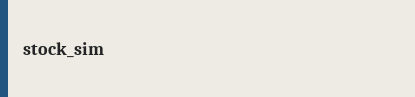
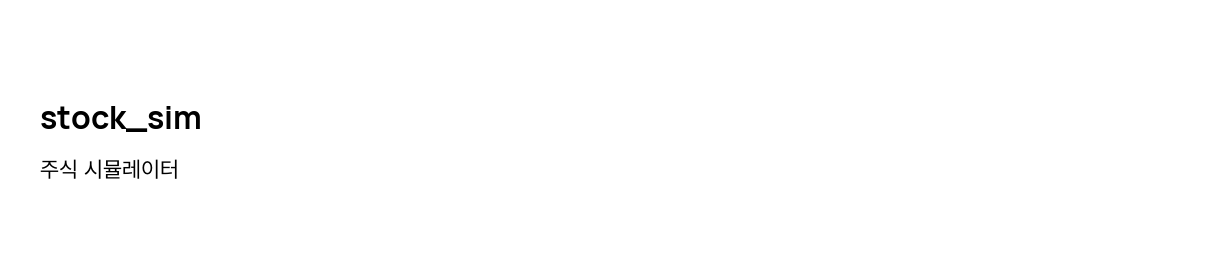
+ 주식 시뮬레이터

